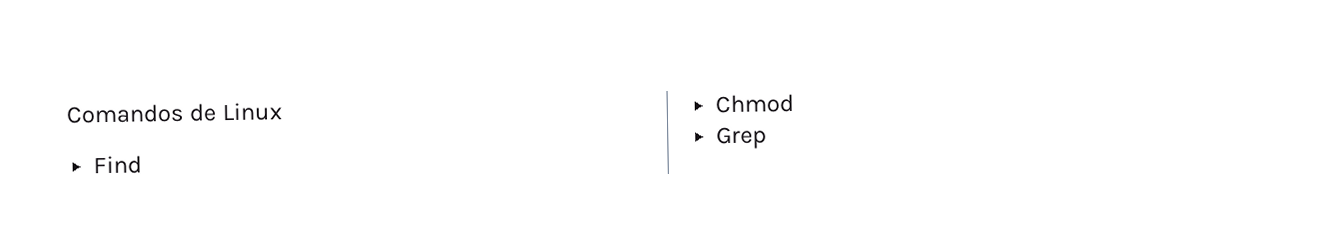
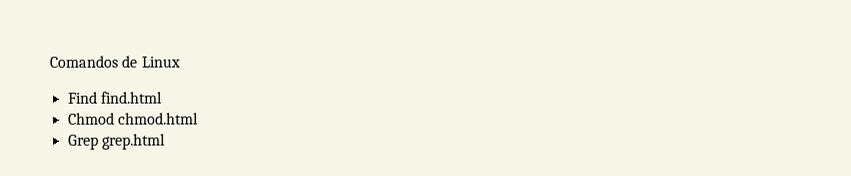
- Find
+ Find find.html
- Chmod
+ Chmod chmod.html
- Grep
+ Grep grep.html

